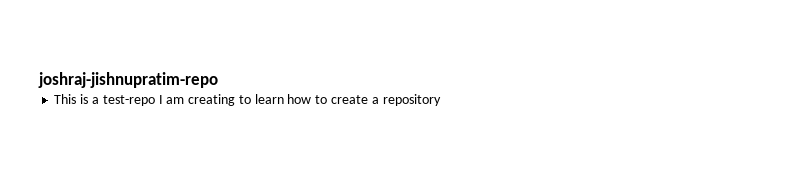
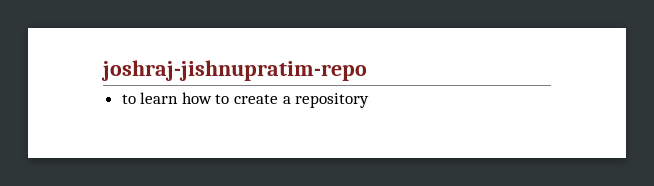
- This is a test-repo I am creating to learn how to create a repository
+ to learn how to create a repository

